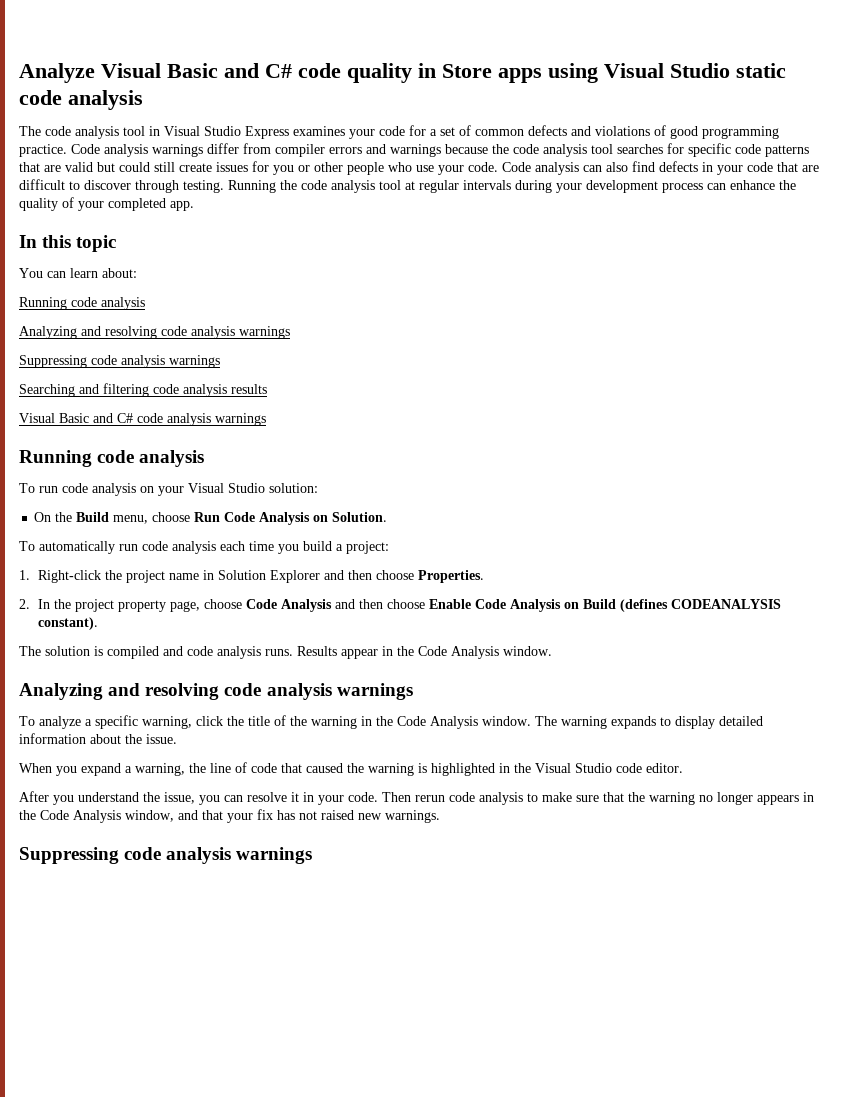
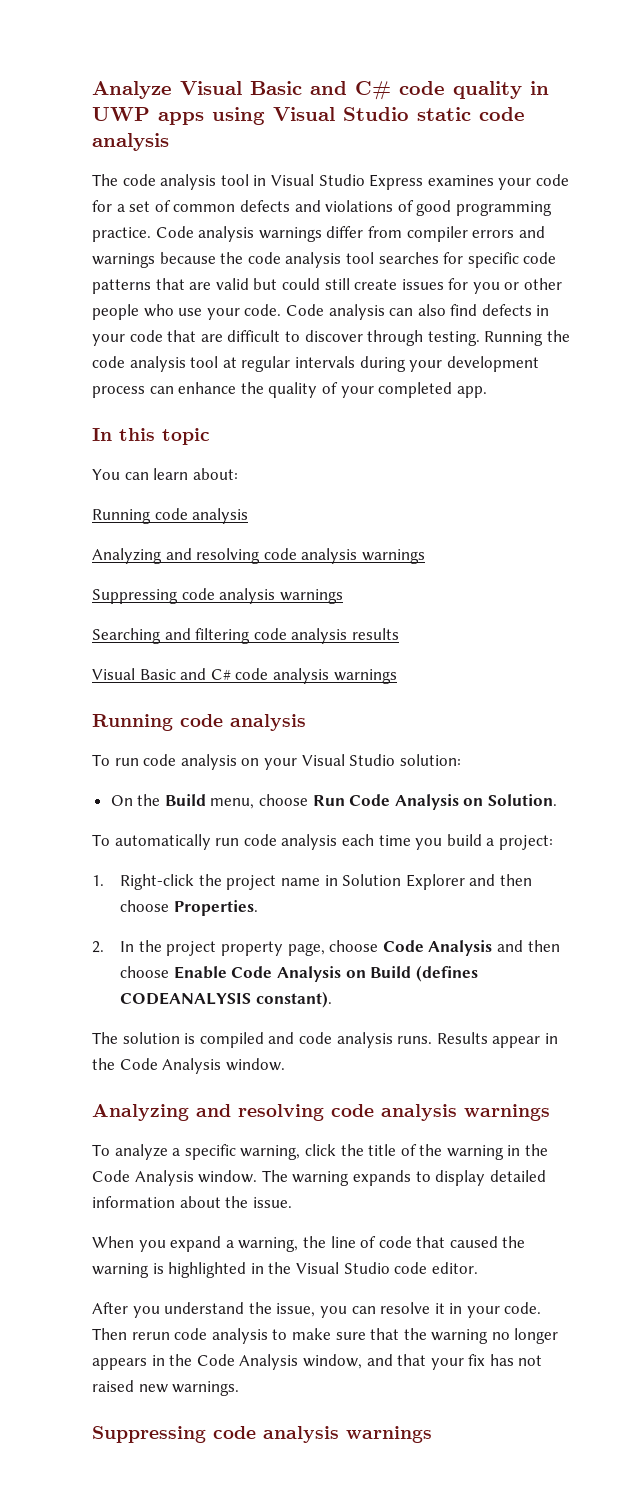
- Analyze Visual Basic and C# code quality in Store apps using Visual Studio static code analysis
+ Analyze Visual Basic and C# code quality in UWP apps using Visual Studio static code analysis

